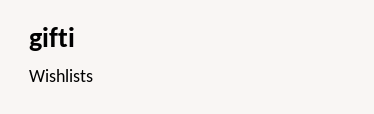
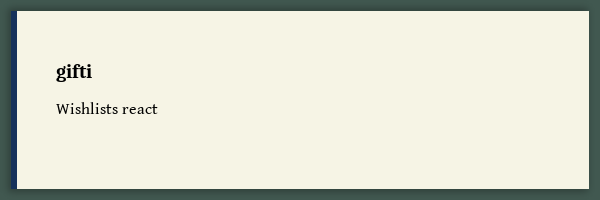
- Wishlists
+ Wishlists react

